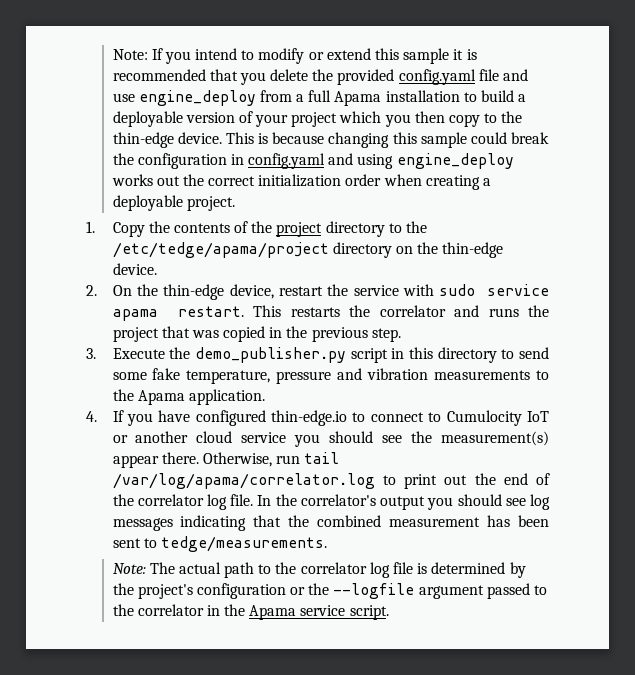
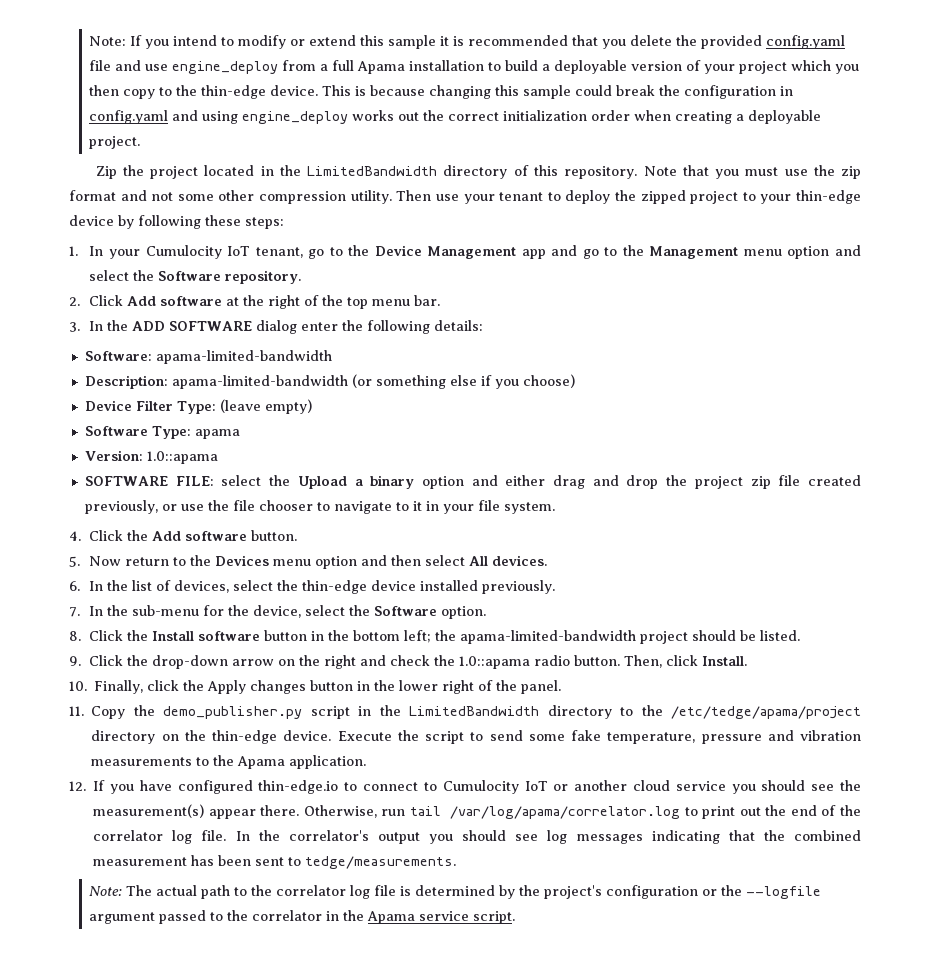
- 1. Copy the contents of the project directory to the /etc/tedge/apama/project directory on the thin-edge device.
- 2. On the thin-edge device, restart the service with sudo service apama restart. This restarts the correlator and runs the project that was copied in the previous step.
- 3. Execute the demo_publisher.py script in this directory to send some fake temperature, pressure and vibration measurements to the Apama application.
+ Zip the project located in the LimitedBandwidth directory of this repository. Note that you must use the zip format and not some other compression utility. Then use your tenant to deploy the zipped project to your thin-edge device by following these steps:
+ 1. In your Cumulocity IoT tenant, go to the Device Management app and go to the Management menu option and select the Software repository.
+ 2. Click Add software at the right of the top menu bar.
+ 3. In the ADD SOFTWARE dialog enter the following details:
+ Software: apama-limited-bandwidth
+ Description: apama-limited-bandwidth (or something else if you choose)
+ Device Filter Type: (leave empty)
+ Software Type: apama
+ Version: 1.0::apama
+ SOFTWARE FILE: select the Upload a binary option and either drag and drop the project zip file created previously, or use the file chooser to navigate to it in your file system.
+ 4. Click the Add software button.
+ 5. Now return to the Devices menu option and then select All devices.
+ 6. In the list of devices, select the thin-edge device installed previously.
+ 7. In the sub-menu for the device, select the Software option.
+ 8. Click the Install software button in the bottom left; the apama-limited-bandwidth project should be listed.
+ 9. Click the drop-down arrow on the right and check the 1.0::apama radio button. Then, click Install.
+ 10. Finally, click the Apply changes button in the lower right of the panel.
+ 11. Copy the demo_publisher.py script in the LimitedBandwidth directory to the /etc/tedge/apama/project directory on the thin-edge device. Execute the script to send some fake temperature, pressure and vibration measurements to the Apama application.
- 4. If you have configured thin-edge.io to connect to Cumulocity IoT or another cloud service you should see the measurement(s) appear there.
+ 12. If you have configured thin-edge.io to connect to Cumulocity IoT or another cloud service you should see the measurement(s) appear there.

